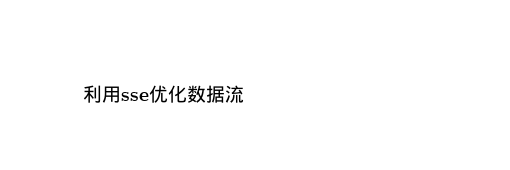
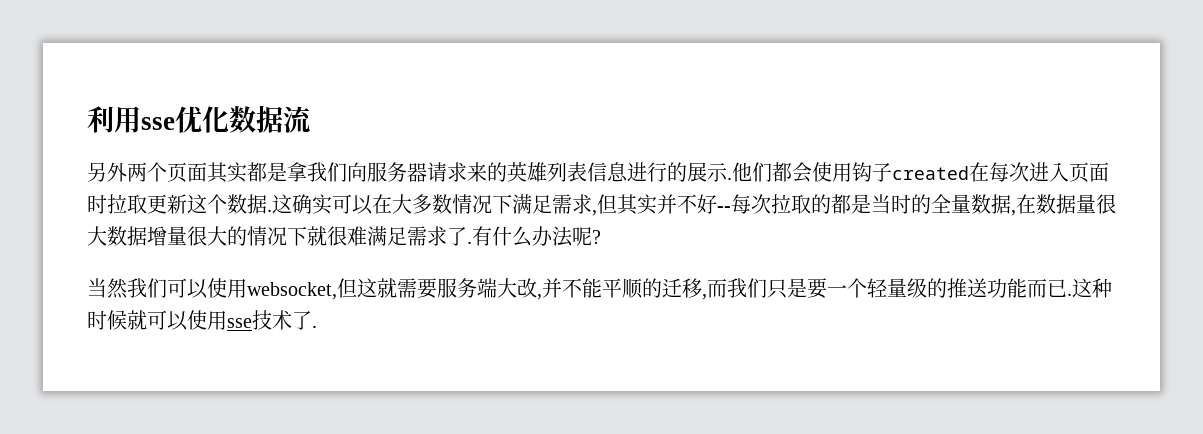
+ 另外两个页面其实都是拿我们向服务器请求来的英雄列表信息进行的展示.他们都会使用钩子created在每次进入页面时拉取更新这个数据.这确实可以在大多数情况下满足需求,但其实并不好--每次拉取的都是当时的全量数据,在数据量很大数据增量很大的情况下就很难满足需求了.有什么办法呢?
+ 当然我们可以使用websocket,但这就需要服务端大改,并不能平顺的迁移,而我们只是要一个轻量级的推送功能而已.这种时候就可以使用sse技术了.

